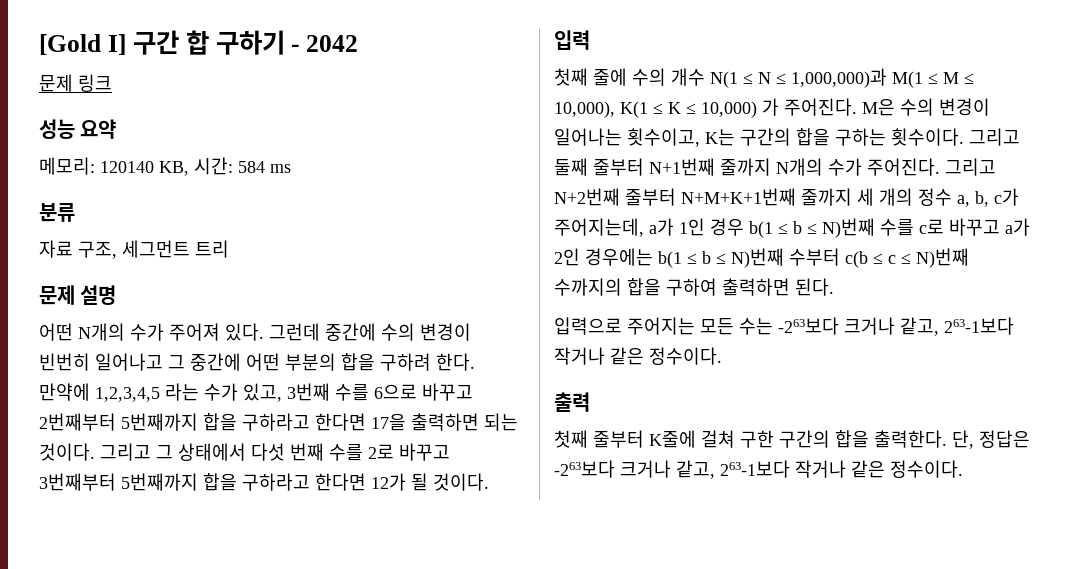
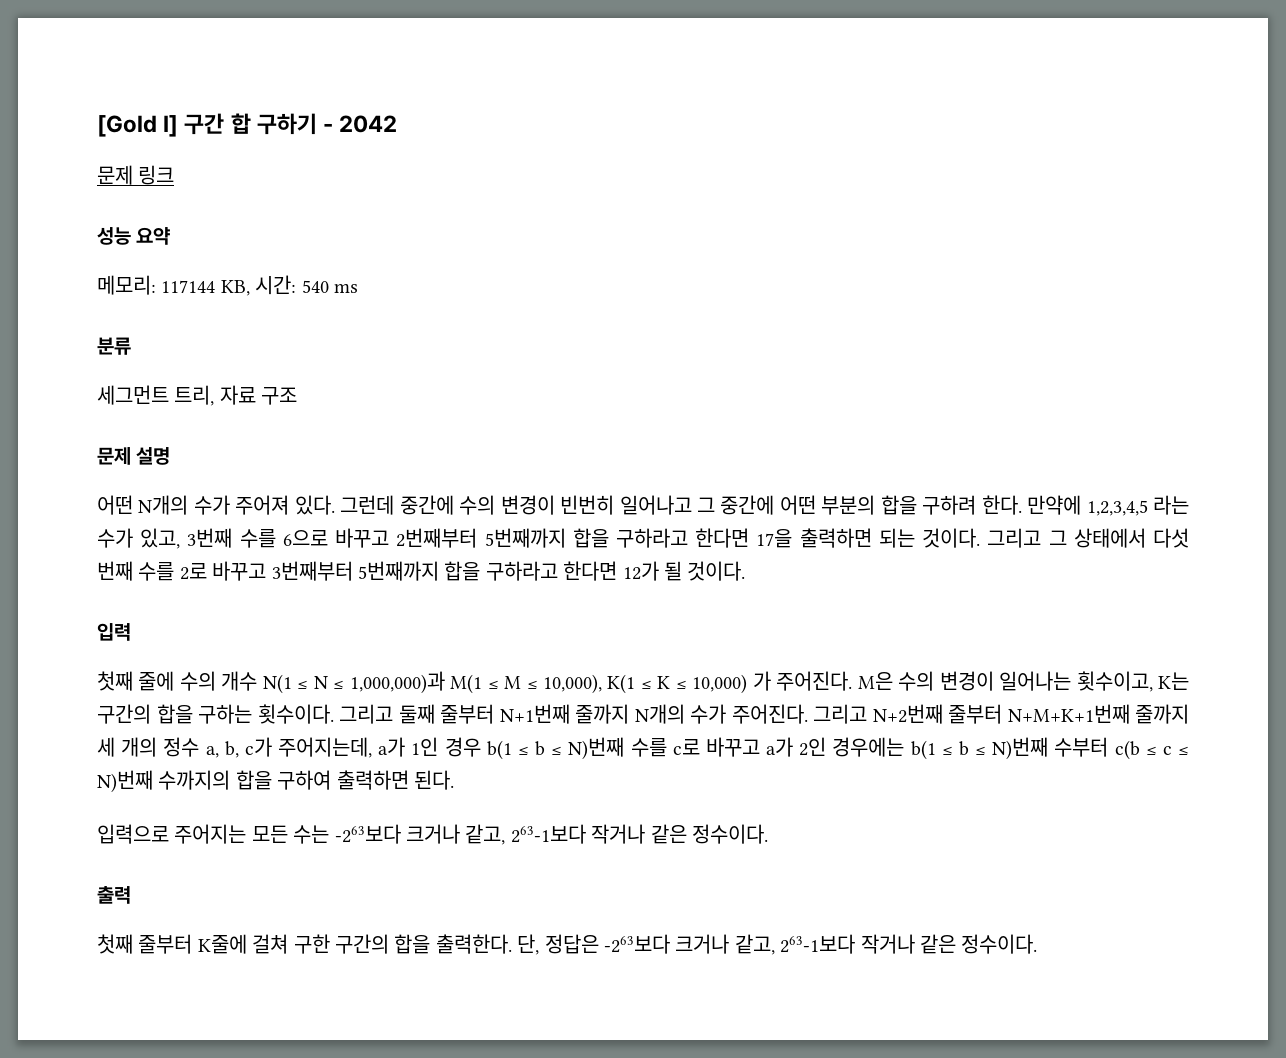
- 메모리: 120140 KB, 시간: 584 ms
+ 메모리: 117144 KB, 시간: 540 ms
- 자료 구조, 세그먼트 트리
+ 세그먼트 트리, 자료 구조

